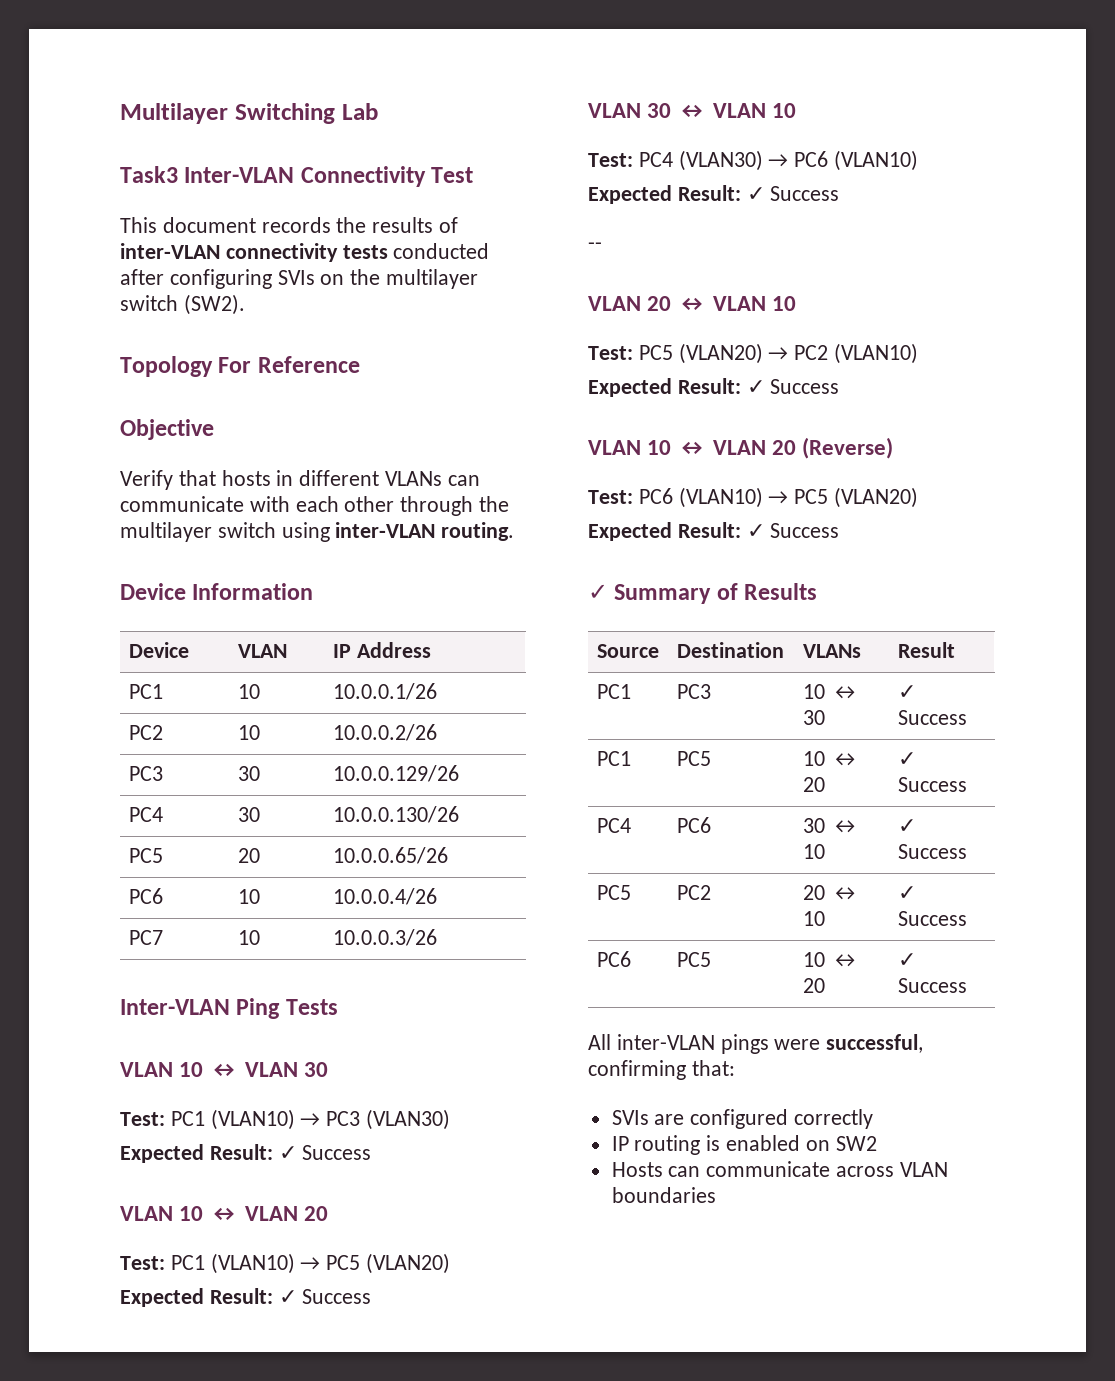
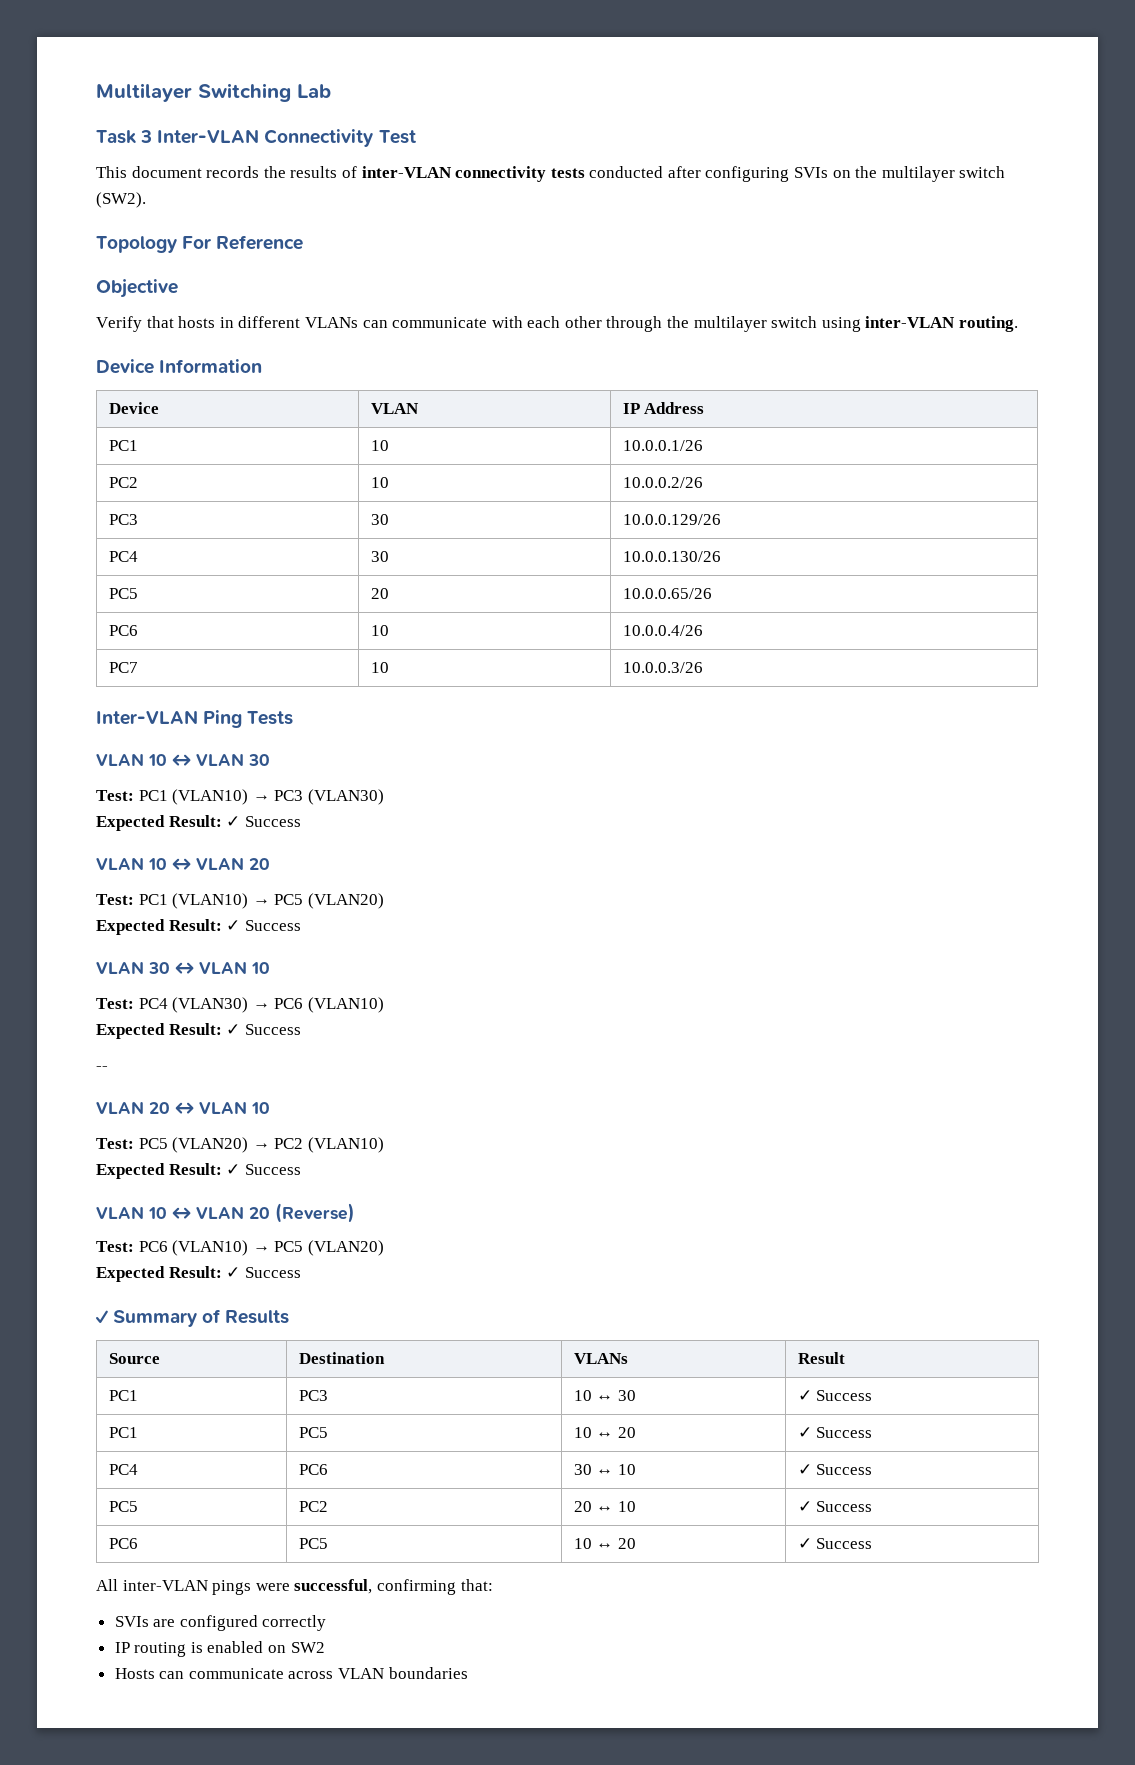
- Task3 Inter-VLAN Connectivity Test
+ Task 3 Inter-VLAN Connectivity Test

